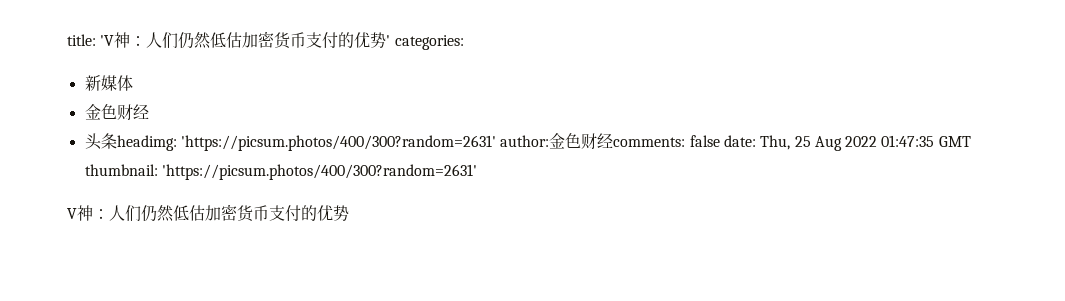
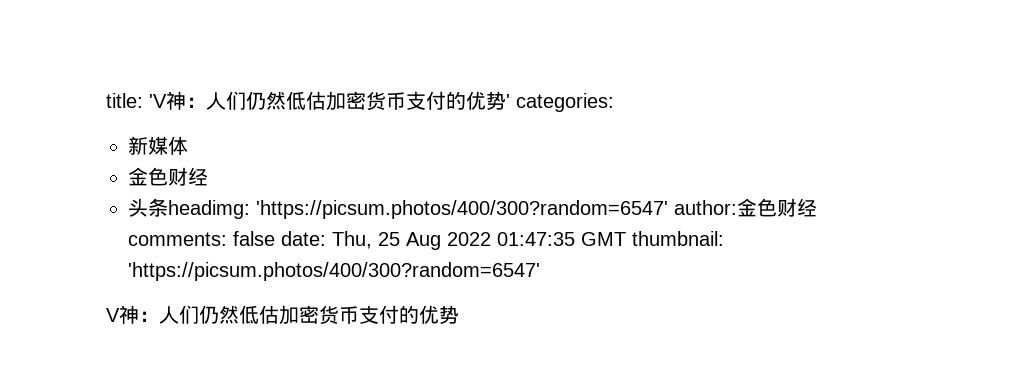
- 头条headimg: 'https://picsum.photos/400/300?random=2631' author:金色财经comments: false date: Thu, 25 Aug 2022 01:47:35 GMT thumbnail: 'https://picsum.photos/400/300?random=2631'
+ 头条headimg: 'https://picsum.photos/400/300?random=6547' author:金色财经comments: false date: Thu, 25 Aug 2022 01:47:35 GMT thumbnail: 'https://picsum.photos/400/300?random=6547'

